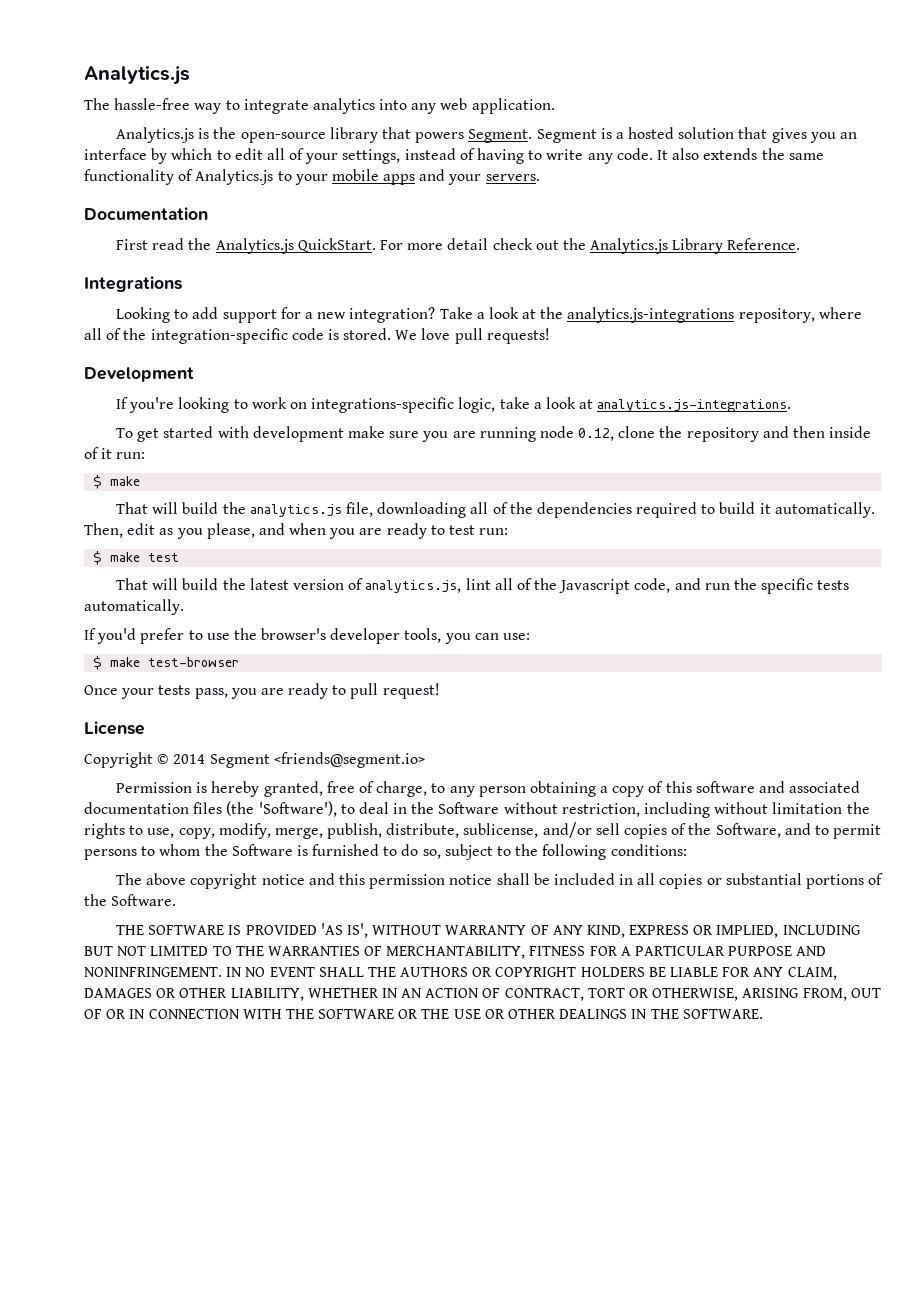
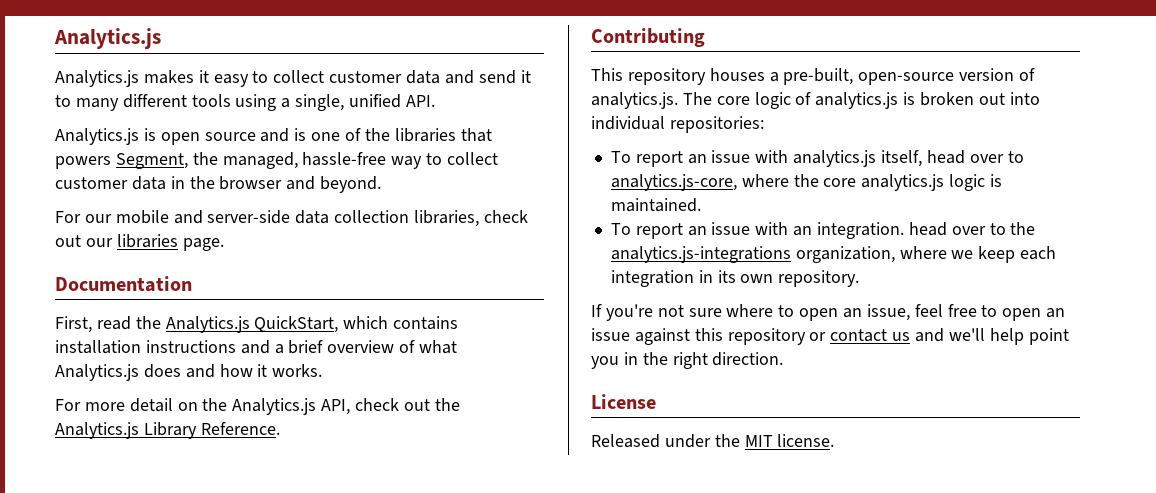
- The hassle-free way to integrate analytics into any web application.
- Analytics.js is the open-source library that powers Segment. Segment is a hosted solution that gives you an interface by which to edit all of your settings, instead of having to write any code. It also extends the same functionality of Analytics.js to your mobile apps and your servers.
+ Analytics.js makes it easy to collect customer data and send it to many different tools using a single, unified API.
+ Analytics.js is open source and is one of the libraries that powers Segment, the managed, hassle-free way to collect customer data in the browser and beyond.
+ For our mobile and server-side data collection libraries, check out our libraries page.
- First read the Analytics.js QuickStart. For more detail check out the Analytics.js Library Reference.
+ First, read the Analytics.js QuickStart, which contains installation instructions and a brief overview of what Analytics.js does and how it works.
+ For more detail on the Analytics.js API, check out the Analytics.js Library Reference.
- Integrations
- Looking to add support for a new integration? Take a look at the analytics.js-integrations repository, where all of the integration-specific code is stored. We love pull requests!
- Development
- If you're looking to work on integrations-specific logic, take a look at analytics.js-integrations.
- To get started with development make sure you are running node 0.12, clone the repository and then inside of it run:
- $ make
- That will build the analytics.js file, downloading all of the dependencies required to build it automatically. Then, edit as you please, and when you are ready to test run:
- $ make test
- That will build the latest version of analytics.js, lint all of the Javascript code, and run the specific tests automatically.
- If you'd prefer to use the browser's developer tools, you can use:
- $ make test-browser
- Once your tests pass, you are ready to pull request!
+ Contributing
+ This repository houses a pre-built, open-source version of analytics.js. The core logic of analytics.js is broken out into individual repositories:
+ To report an issue with analytics.js itself, head over to analytics.js-core, where the core analytics.js logic is maintained.
+ To report an issue with an integration. head over to the analytics.js-integrations organization, where we keep each integration in its own repository.
+ If you're not sure where to open an issue, feel free to open an issue against this repository or contact us and we'll help point you in the right direction.
  License
- Copyright © 2014 Segment <friends@segment.io>
- Permission is hereby granted, free of charge, to any person obtaining a copy of this software and associated documentation files (the 'Software'), to deal in the Software without restriction, including without limitation the rights to use, copy, modify, merge, publish, distribute, sublicense, and/or sell copies of the Software, and to permit persons to whom the Software is furnished to do so, subject to the following conditions:
- The above copyright notice and this permission notice shall be included in all copies or substantial portions of the Software.
- THE SOFTWARE IS PROVIDED 'AS IS', WITHOUT WARRANTY OF ANY KIND, EXPRESS OR IMPLIED, INCLUDING BUT NOT LIMITED TO THE WARRANTIES OF MERCHANTABILITY, FITNESS FOR A PARTICULAR PURPOSE AND NONINFRINGEMENT. IN NO EVENT SHALL THE AUTHORS OR COPYRIGHT HOLDERS BE LIABLE FOR ANY CLAIM, DAMAGES OR OTHER LIABILITY, WHETHER IN AN ACTION OF CONTRACT, TORT OR OTHERWISE, ARISING FROM, OUT OF OR IN CONNECTION WITH THE SOFTWARE OR THE USE OR OTHER DEALINGS IN THE SOFTWARE.
+ Released under the MIT license.

